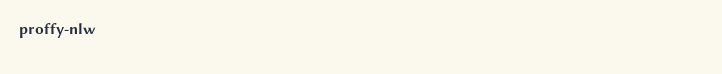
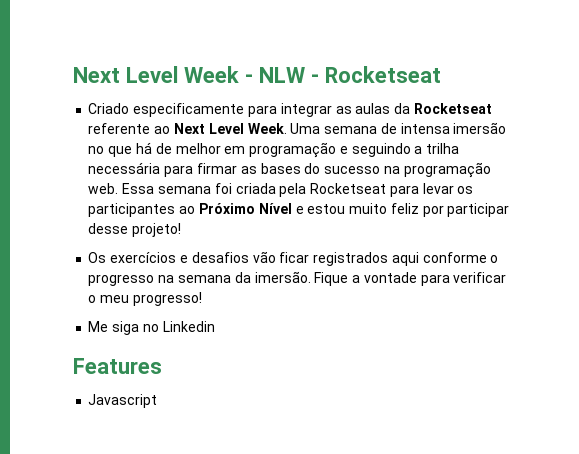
- proffy-nlw
+ Next Level Week - NLW - Rocketseat
+ Criado especificamente para integrar as aulas da Rocketseat referente ao Next Level Week. Uma semana de intensa imersão no que há de melhor em programação e seguindo a trilha necessária para firmar as bases do sucesso na programação web. Essa semana foi criada pela Rocketseat para levar os participantes ao Próximo Nível e estou muito feliz por participar desse projeto!
+ Os exercícios e desafios vão ficar registrados aqui conforme o progresso na semana da imersão. Fique a vontade para verificar o meu progresso!
+ Me siga no Linkedin
+ Features
+ Javascript

